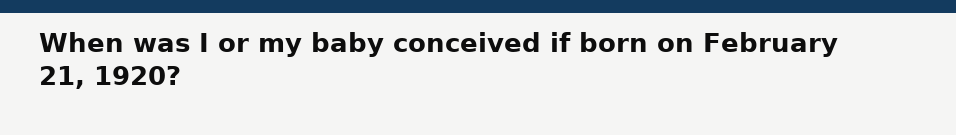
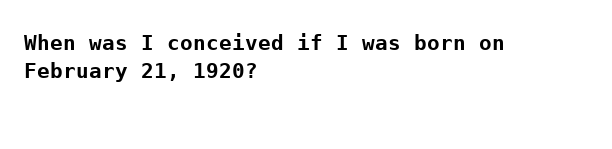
- When was I or my baby conceived if born on February 21, 1920?
+ When was I conceived if I was born on February 21, 1920?

